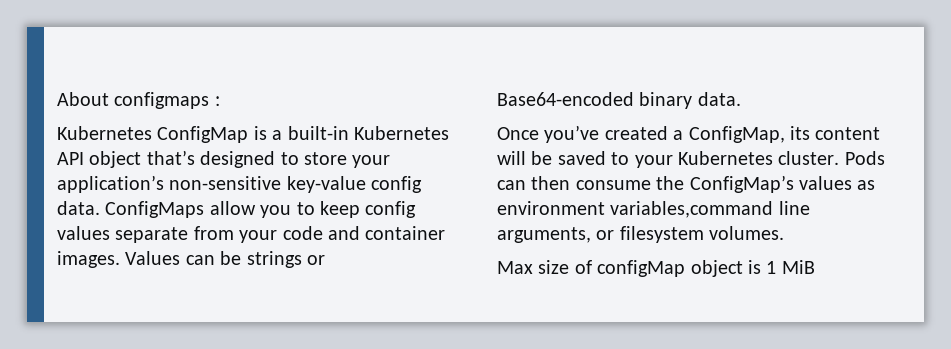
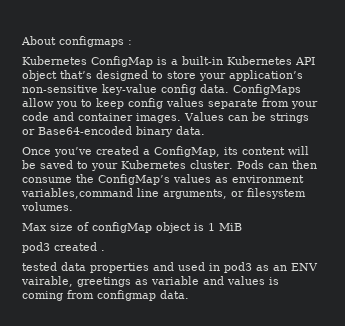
+ pod3 created .
+ tested data properties and used in pod3 as an ENV vairable, greetings as variable and values is coming from configmap data.

